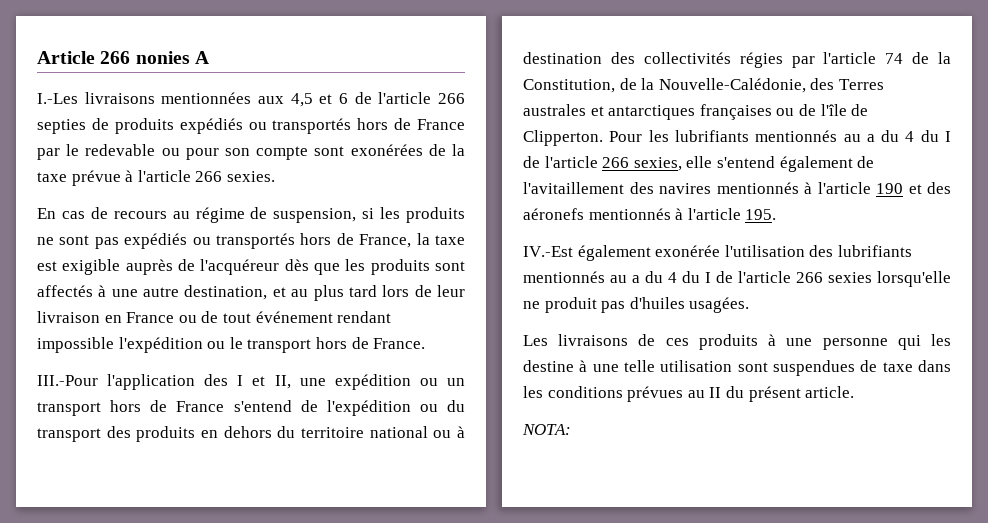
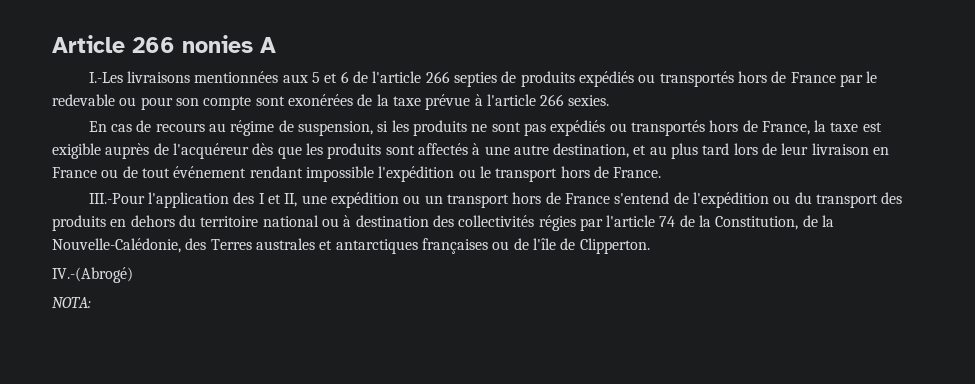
- I.-Les livraisons mentionnées aux 4,5 et 6 de l'article 266 septies de produits expédiés ou transportés hors de France par le redevable ou pour son compte sont exonérées de la taxe prévue à l'article 266 sexies.
+ I.-Les livraisons mentionnées aux 5 et 6 de l'article 266 septies de produits expédiés ou transportés hors de France par le redevable ou pour son compte sont exonérées de la taxe prévue à l'article 266 sexies.
- III.-Pour l'application des I et II, une expédition ou un transport hors de France s'entend de l'expédition ou du transport des produits en dehors du territoire national ou à destination des collectivités régies par l'article 74 de la Constitution, de la Nouvelle-Calédonie, des Terres australes et antarctiques françaises ou de l'île de Clipperton. Pour les lubrifiants mentionnés au a du 4 du I de l'article 266 sexies, elle s'entend également de l'avitaillement des navires mentionnés à l'article 190 et des aéronefs mentionnés à l'article 195.
- IV.-Est également exonérée l'utilisation des lubrifiants mentionnés au a du 4 du I de l'article 266 sexies lorsqu'elle ne produit pas d'huiles usagées.
- Les livraisons de ces produits à une personne qui les destine à une telle utilisation sont suspendues de taxe dans les conditions prévues au II du présent article.
+ III.-Pour l'application des I et II, une expédition ou un transport hors de France s'entend de l'expédition ou du transport des produits en dehors du territoire national ou à destination des collectivités régies par l'article 74 de la Constitution, de la Nouvelle-Calédonie, des Terres australes et antarctiques françaises ou de l'île de Clipperton.
+ IV.-(Abrogé)

